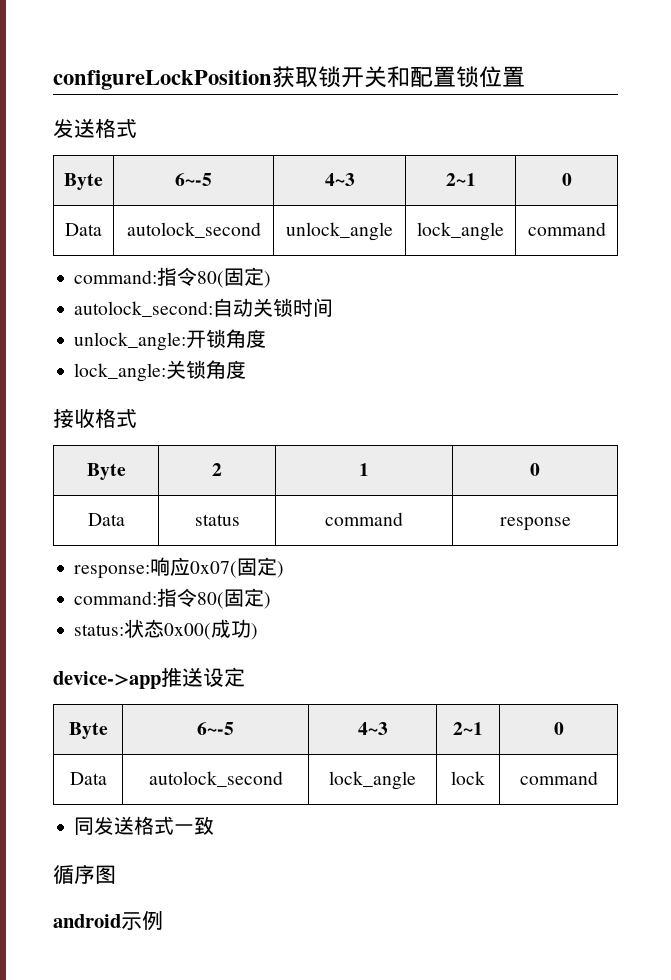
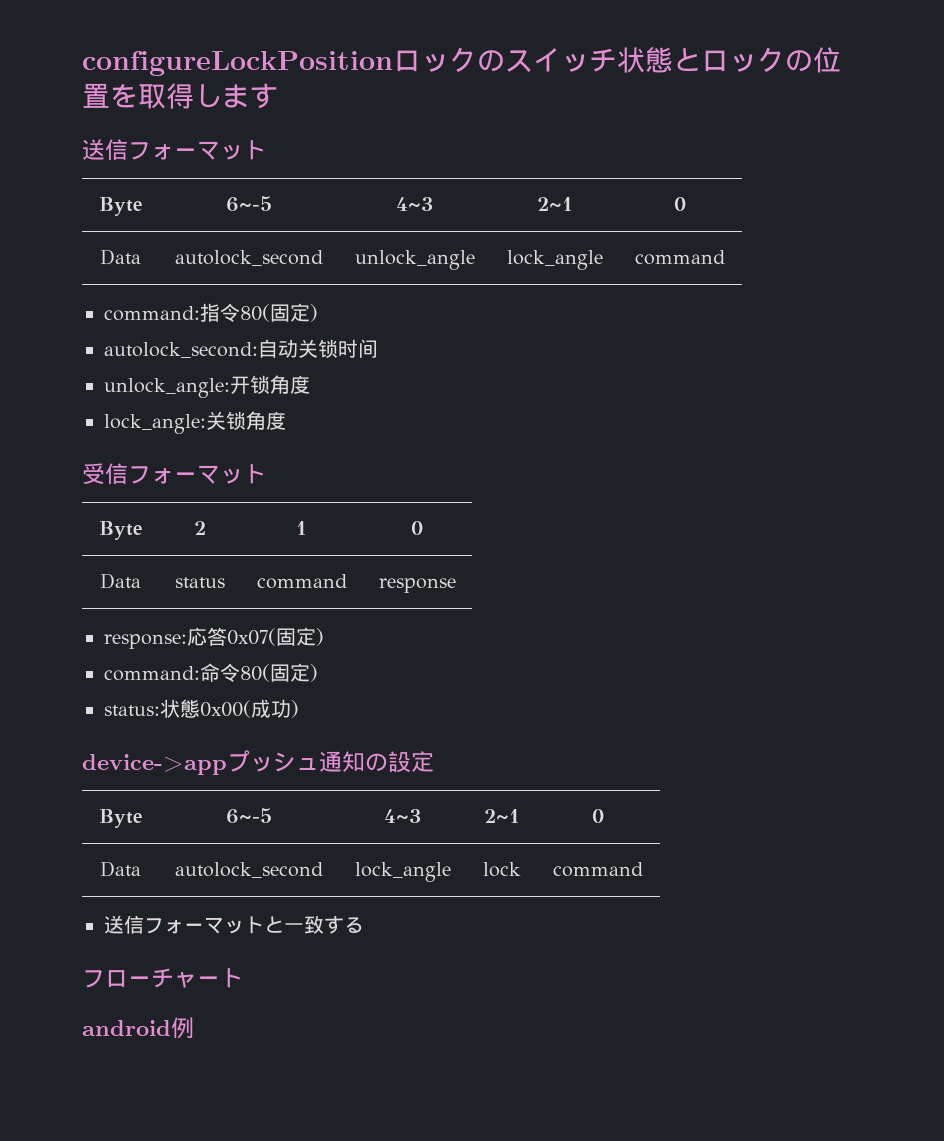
- configureLockPosition获取锁开关和配置锁位置
- 发送格式
+ configureLockPositionロックのスイッチ状態とロックの位置を取得します
+ 送信フォーマット
- 接收格式
+ 受信フォーマット
- response:响应0x07(固定)
- command:指令80(固定)
+ response:応答0x07(固定)
+ command:命令80(固定)
- status:状态0x00(成功)
+ status:状態0x00(成功)
- device->app推送设定
+ device->appプッシュ通知の設定
- 同发送格式一致
- 循序图
+ 送信フォーマットと一致する
+ フローチャート
- android示例
+ android例

